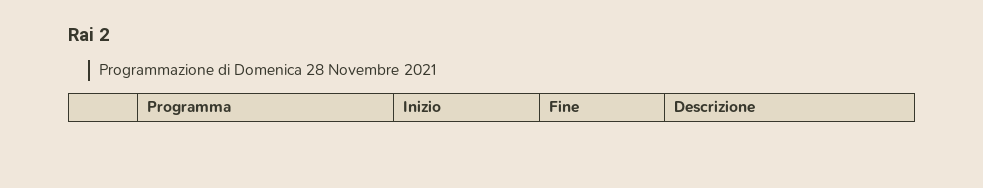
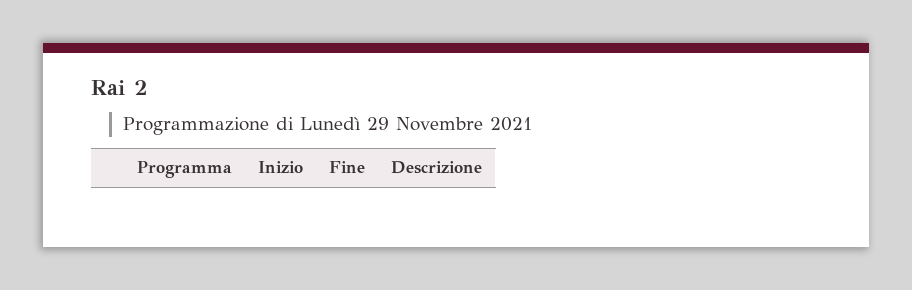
- Programmazione di Domenica 28 Novembre 2021
+ Programmazione di Lunedì 29 Novembre 2021

